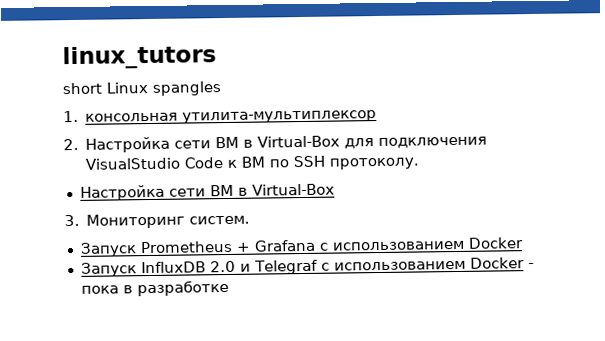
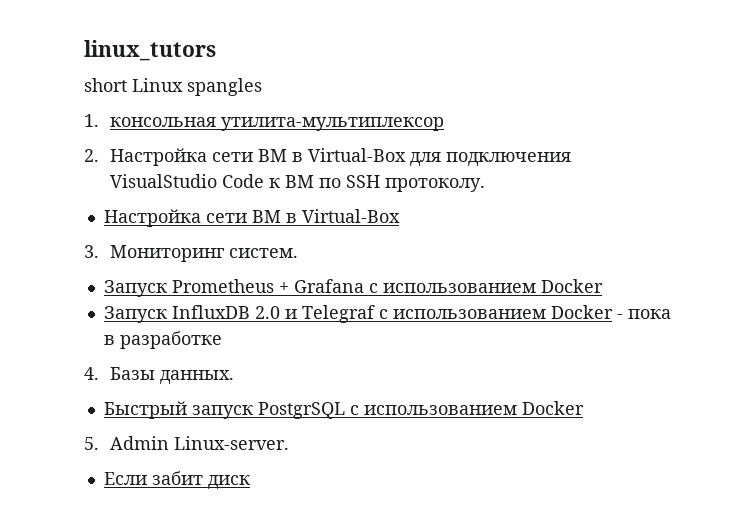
+ 4. Базы данных.
+ Быстрый запуск PostgrSQL с использованием Docker
+ 5. Admin Linux-server.
+ Если забит диск

